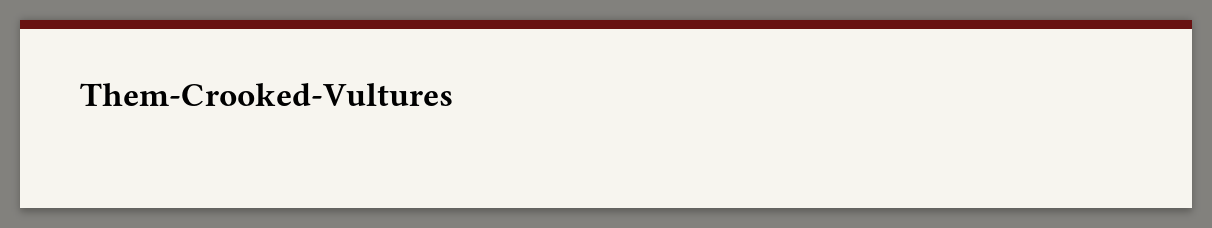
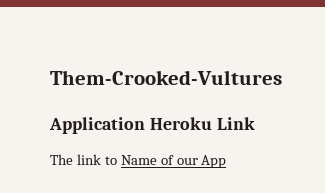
+ Application Heroku Link
+ The link to Name of our App

